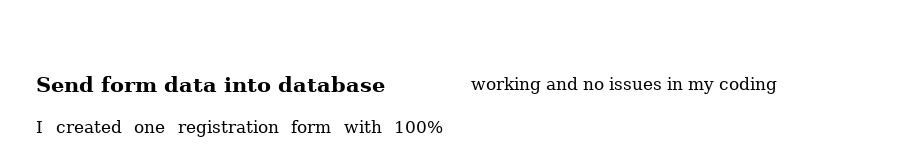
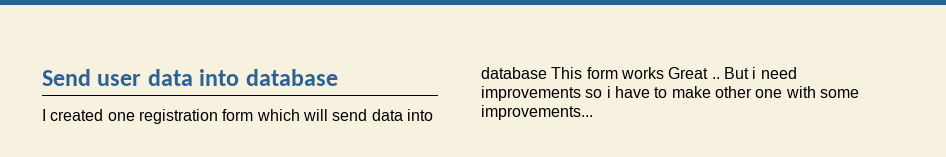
- Send form data into database
+ Send user data into database
- I created one registration form with 100% working and no issues in my coding
+ I created one registration form which will send data into database This form works Great .. But i need improvements so i have to make other one with some improvements...

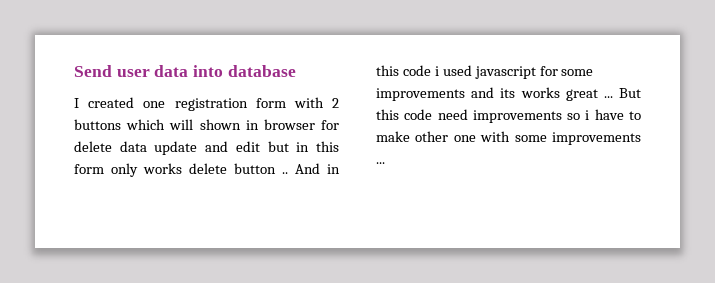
- I created one registration form which will send data into database This form works Great .. But i need improvements so i have to make other one with some improvements...
+ I created one registration form with 2 buttons which will shown in browser for delete data update and edit but in this form only works delete button .. And in this code i used javascript for some improvements and its works great ... But this code need improvements so i have to make other one with some improvements ...

